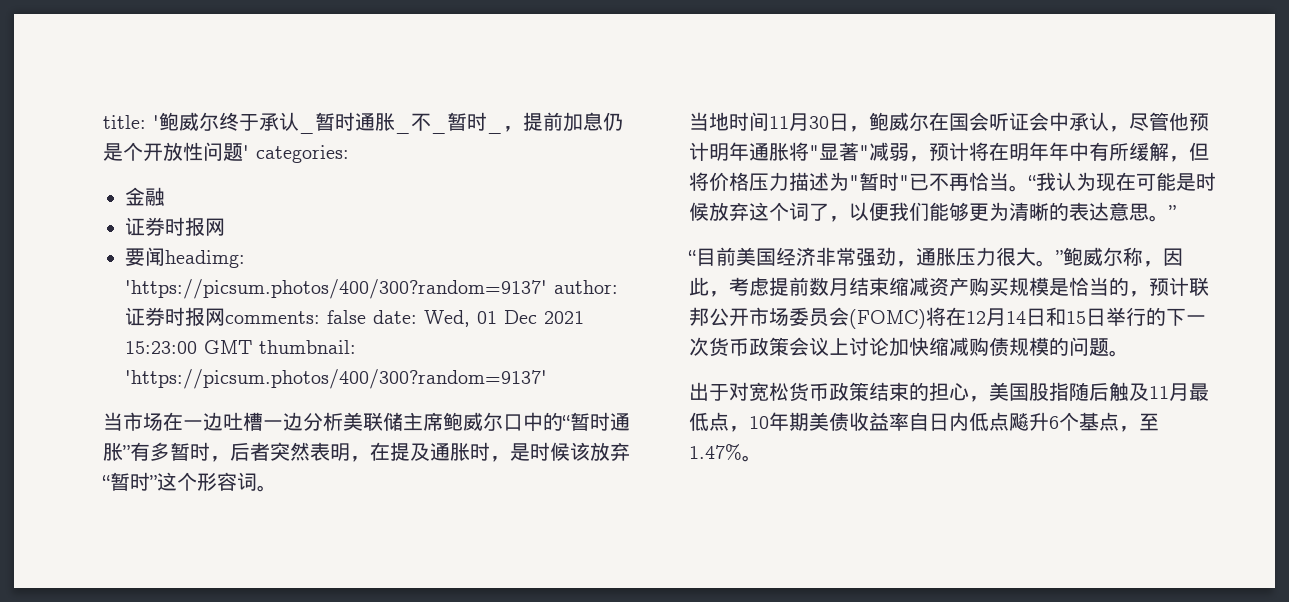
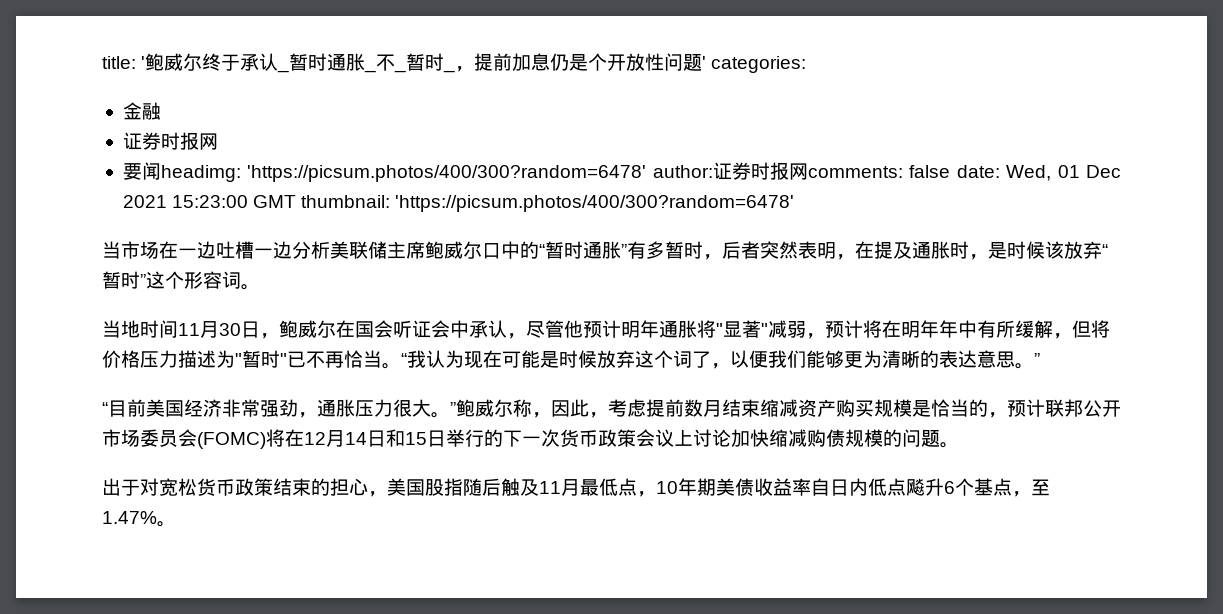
- 要闻headimg: 'https://picsum.photos/400/300?random=9137' author:证券时报网comments: false date: Wed, 01 Dec 2021 15:23:00 GMT thumbnail: 'https://picsum.photos/400/300?random=9137'
+ 要闻headimg: 'https://picsum.photos/400/300?random=6478' author:证券时报网comments: false date: Wed, 01 Dec 2021 15:23:00 GMT thumbnail: 'https://picsum.photos/400/300?random=6478'

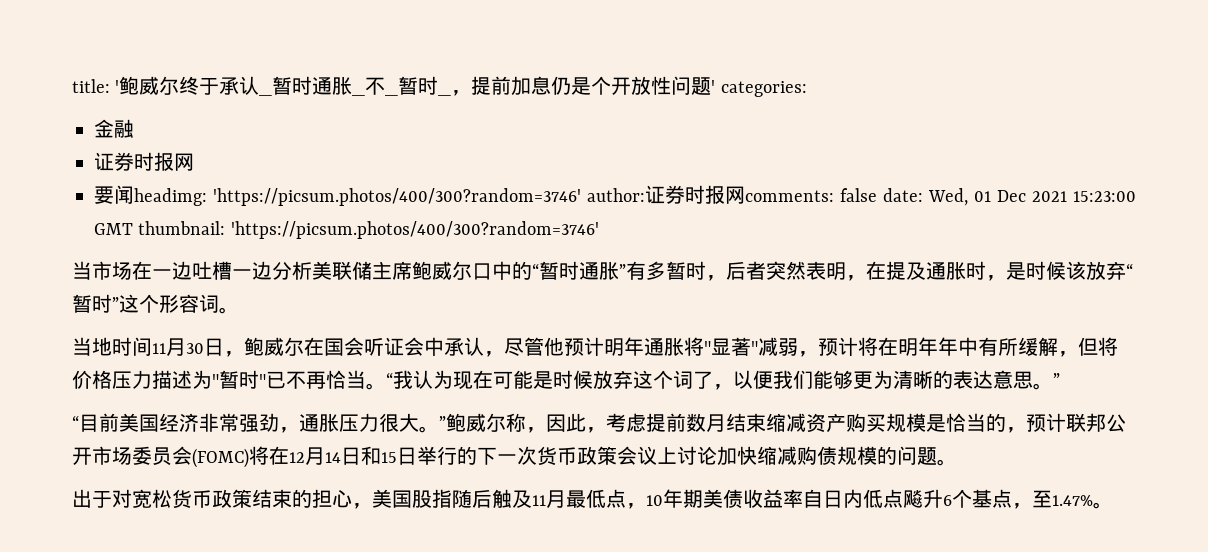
- 要闻headimg: 'https://picsum.photos/400/300?random=6478' author:证券时报网comments: false date: Wed, 01 Dec 2021 15:23:00 GMT thumbnail: 'https://picsum.photos/400/300?random=6478'
+ 要闻headimg: 'https://picsum.photos/400/300?random=3746' author:证券时报网comments: false date: Wed, 01 Dec 2021 15:23:00 GMT thumbnail: 'https://picsum.photos/400/300?random=3746'

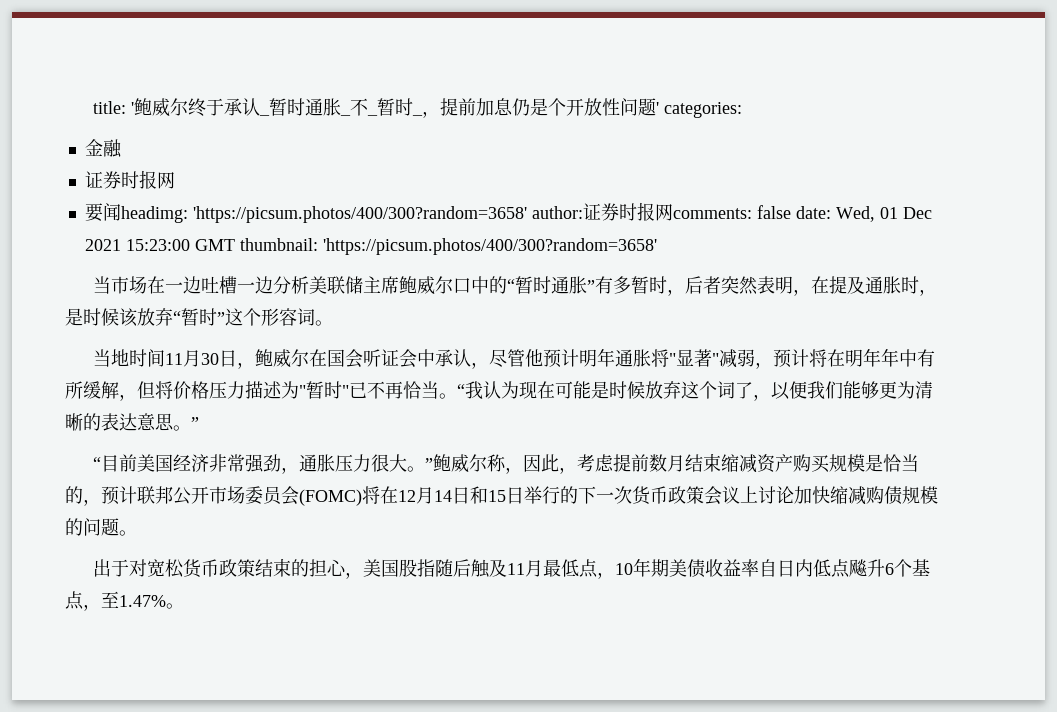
- 要闻headimg: 'https://picsum.photos/400/300?random=3746' author:证券时报网comments: false date: Wed, 01 Dec 2021 15:23:00 GMT thumbnail: 'https://picsum.photos/400/300?random=3746'
+ 要闻headimg: 'https://picsum.photos/400/300?random=3658' author:证券时报网comments: false date: Wed, 01 Dec 2021 15:23:00 GMT thumbnail: 'https://picsum.photos/400/300?random=3658'

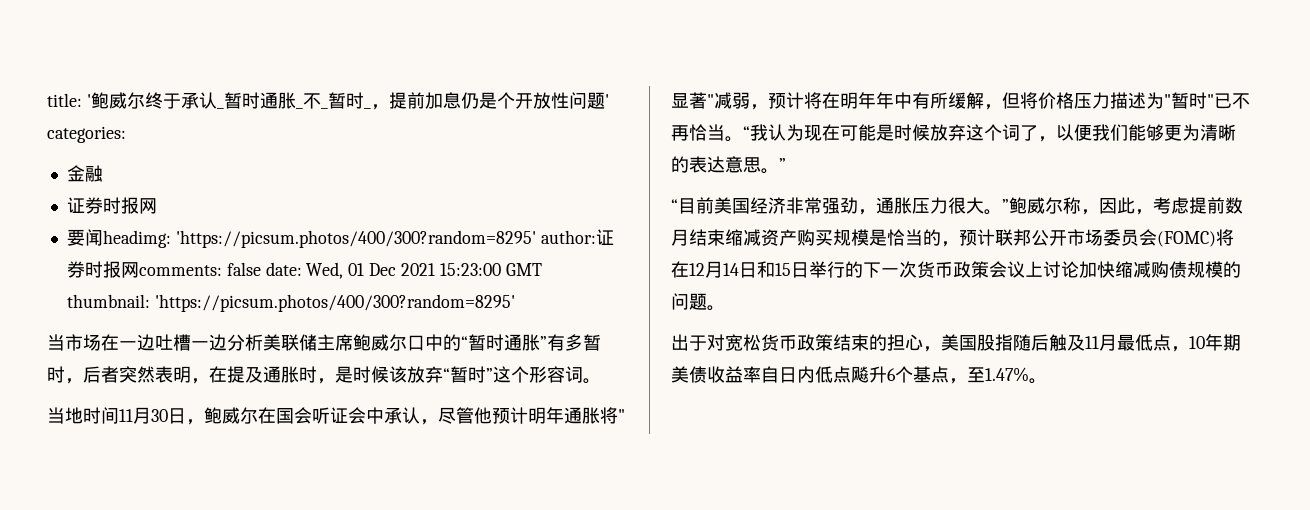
- 要闻headimg: 'https://picsum.photos/400/300?random=3658' author:证券时报网comments: false date: Wed, 01 Dec 2021 15:23:00 GMT thumbnail: 'https://picsum.photos/400/300?random=3658'
+ 要闻headimg: 'https://picsum.photos/400/300?random=8295' author:证券时报网comments: false date: Wed, 01 Dec 2021 15:23:00 GMT thumbnail: 'https://picsum.photos/400/300?random=8295'

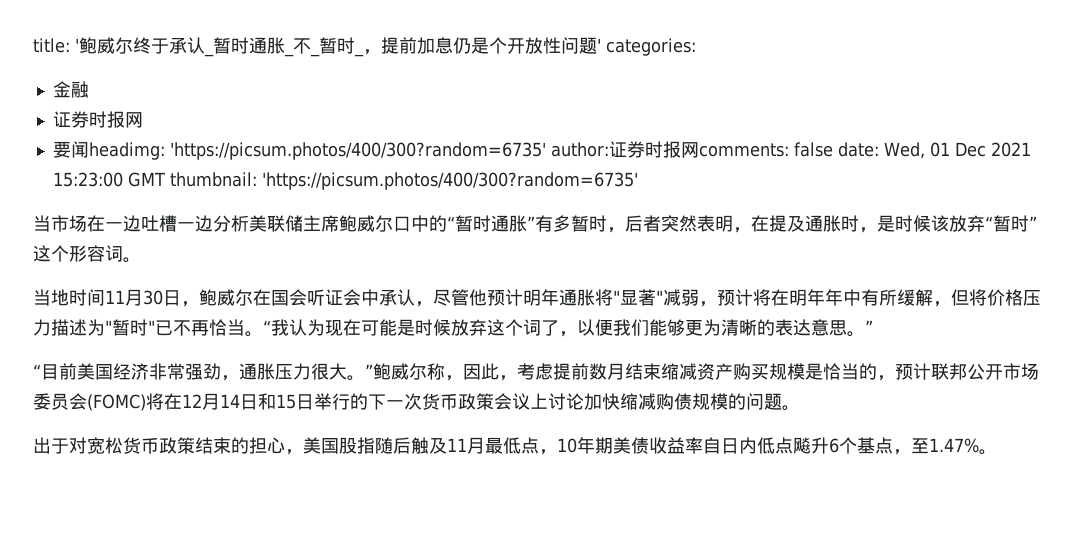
- 要闻headimg: 'https://picsum.photos/400/300?random=8295' author:证券时报网comments: false date: Wed, 01 Dec 2021 15:23:00 GMT thumbnail: 'https://picsum.photos/400/300?random=8295'
+ 要闻headimg: 'https://picsum.photos/400/300?random=6735' author:证券时报网comments: false date: Wed, 01 Dec 2021 15:23:00 GMT thumbnail: 'https://picsum.photos/400/300?random=6735'

